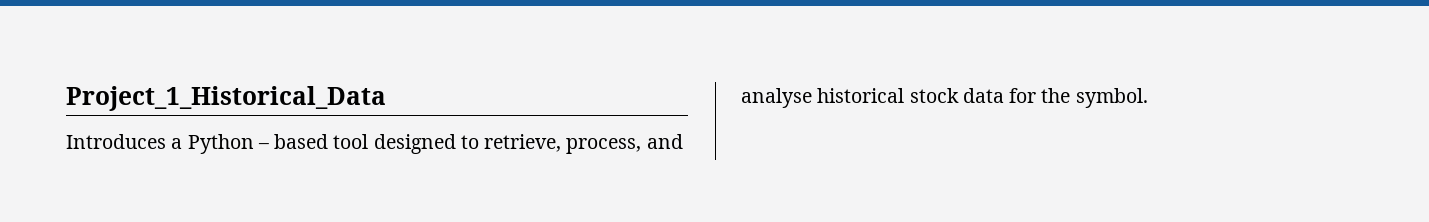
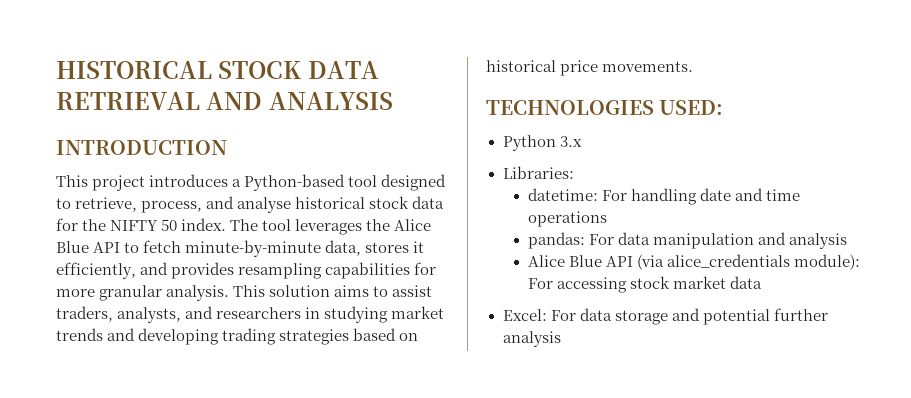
- Project_1_Historical_Data
- Introduces a Python – based tool designed to retrieve, process, and analyse historical stock data for the symbol.
+ HISTORICAL STOCK DATA RETRIEVAL AND ANALYSIS
+ INTRODUCTION
+ This project introduces a Python-based tool designed to retrieve, process, and analyse historical stock data for the NIFTY 50 index. The tool leverages the Alice Blue API to fetch minute-by-minute data, stores it efficiently, and provides resampling capabilities for more granular analysis. This solution aims to assist traders, analysts, and researchers in studying market trends and developing trading strategies based on historical price movements.
+ TECHNOLOGIES USED:
+ Python 3.x
+ Libraries:
+ datetime: For handling date and time operations
+ pandas: For data manipulation and analysis
+ Alice Blue API (via alice_credentials module): For accessing stock market data
+ Excel: For data storage and potential further analysis

